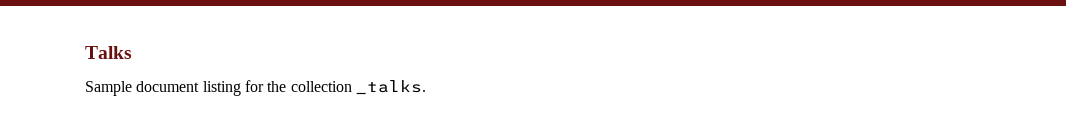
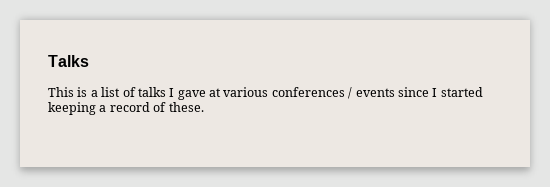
- Sample document listing for the collection _talks.
+ This is a list of talks I gave at various conferences / events since I started keeping a record of these.

